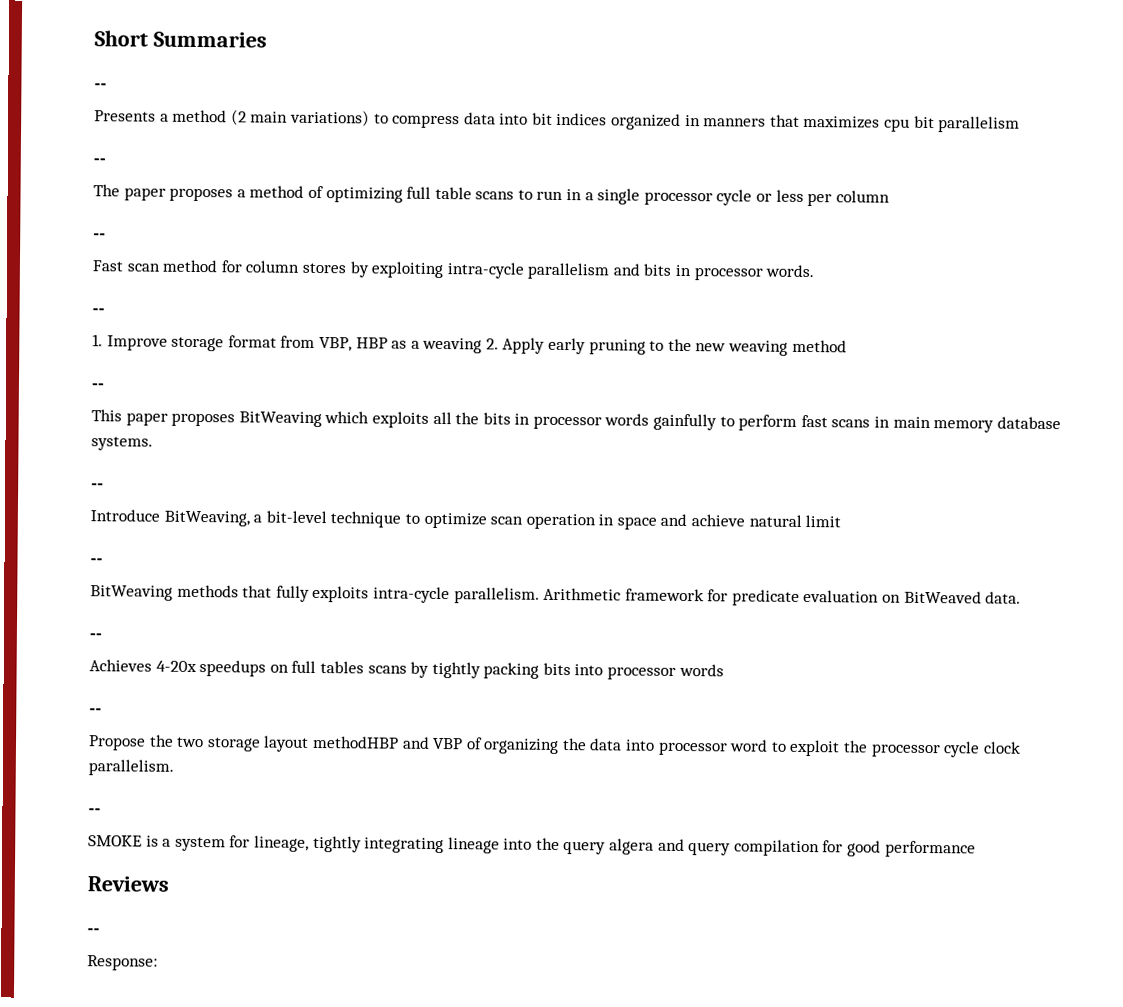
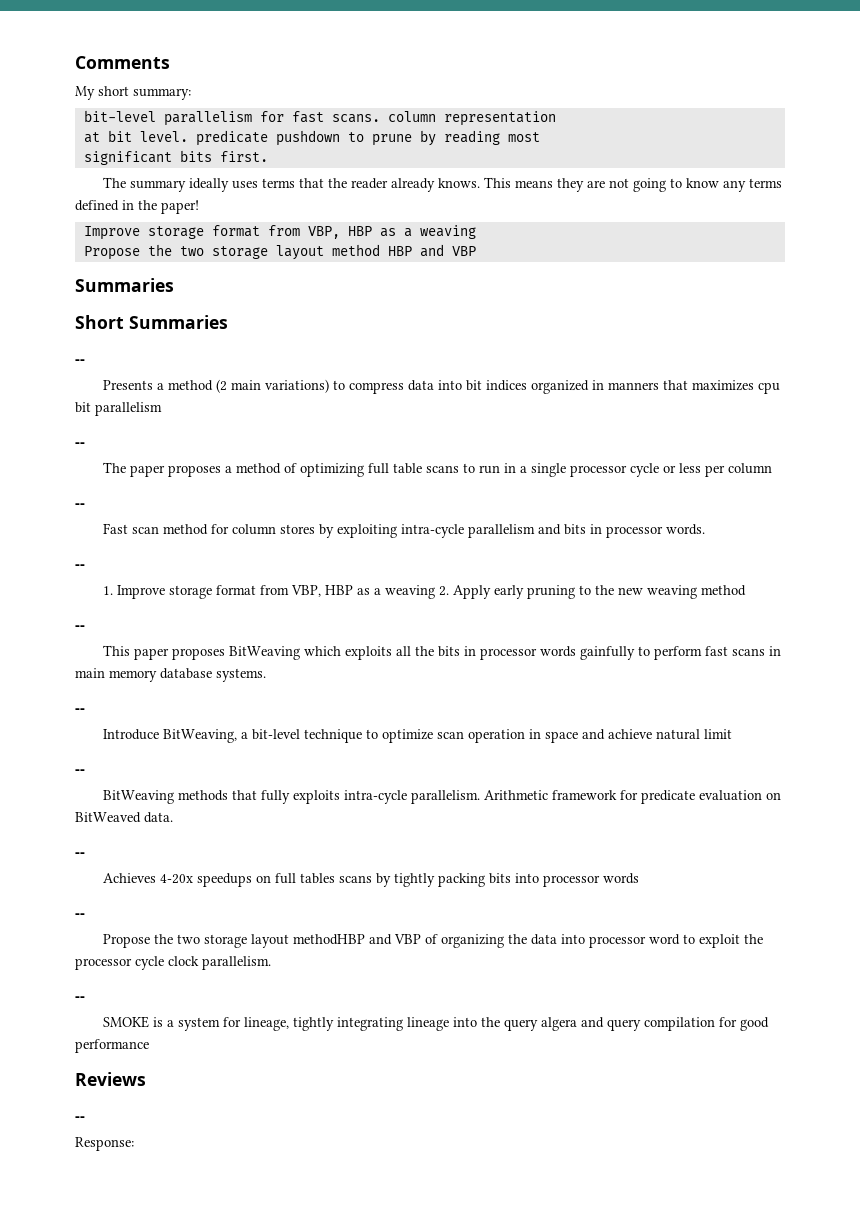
+ Comments
+ My short summary:
+ bit-level parallelism for fast scans. column representation
+ at bit level. predicate pushdown to prune by reading most
+ significant bits first.
+ The summary ideally uses terms that the reader already knows. This means they are not going to know any terms defined in the paper!
+ Improve storage format from VBP, HBP as a weaving
+ Propose the two storage layout method HBP and VBP
+ Summaries

